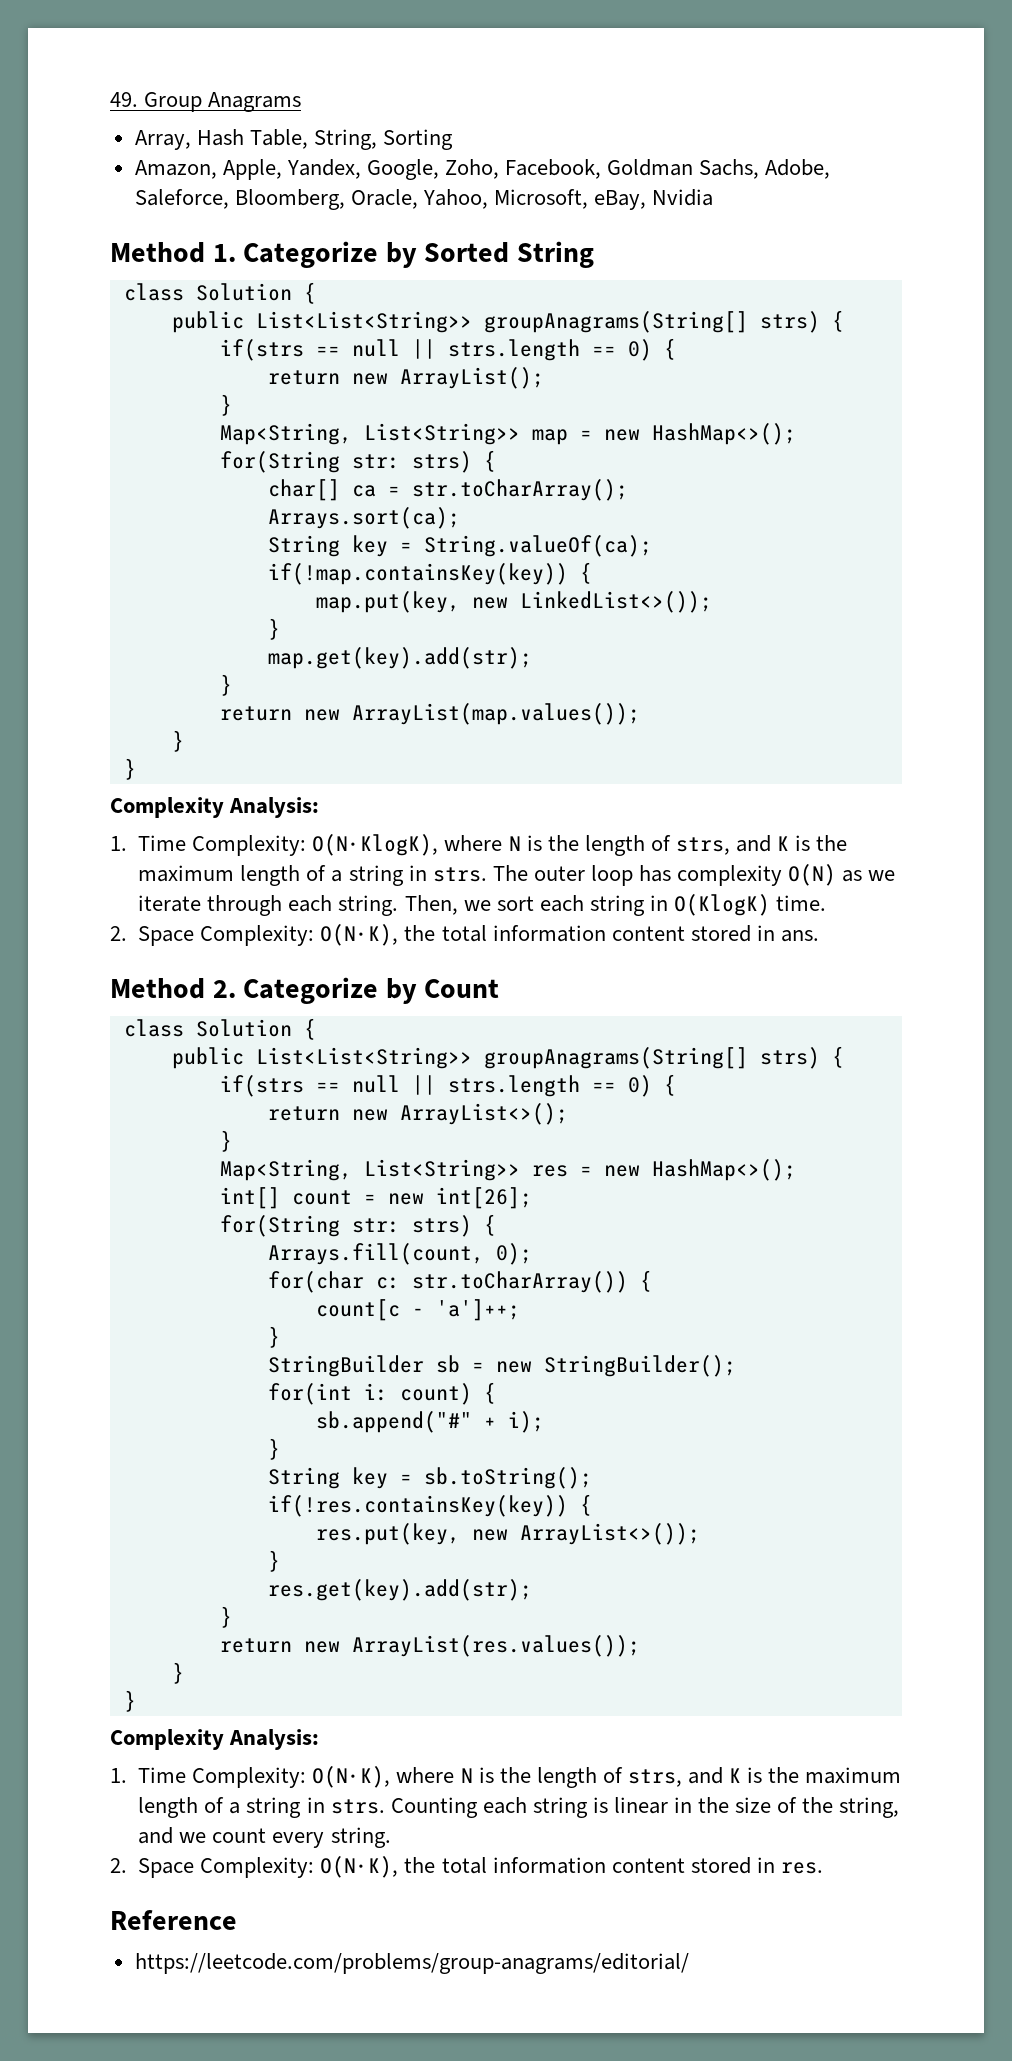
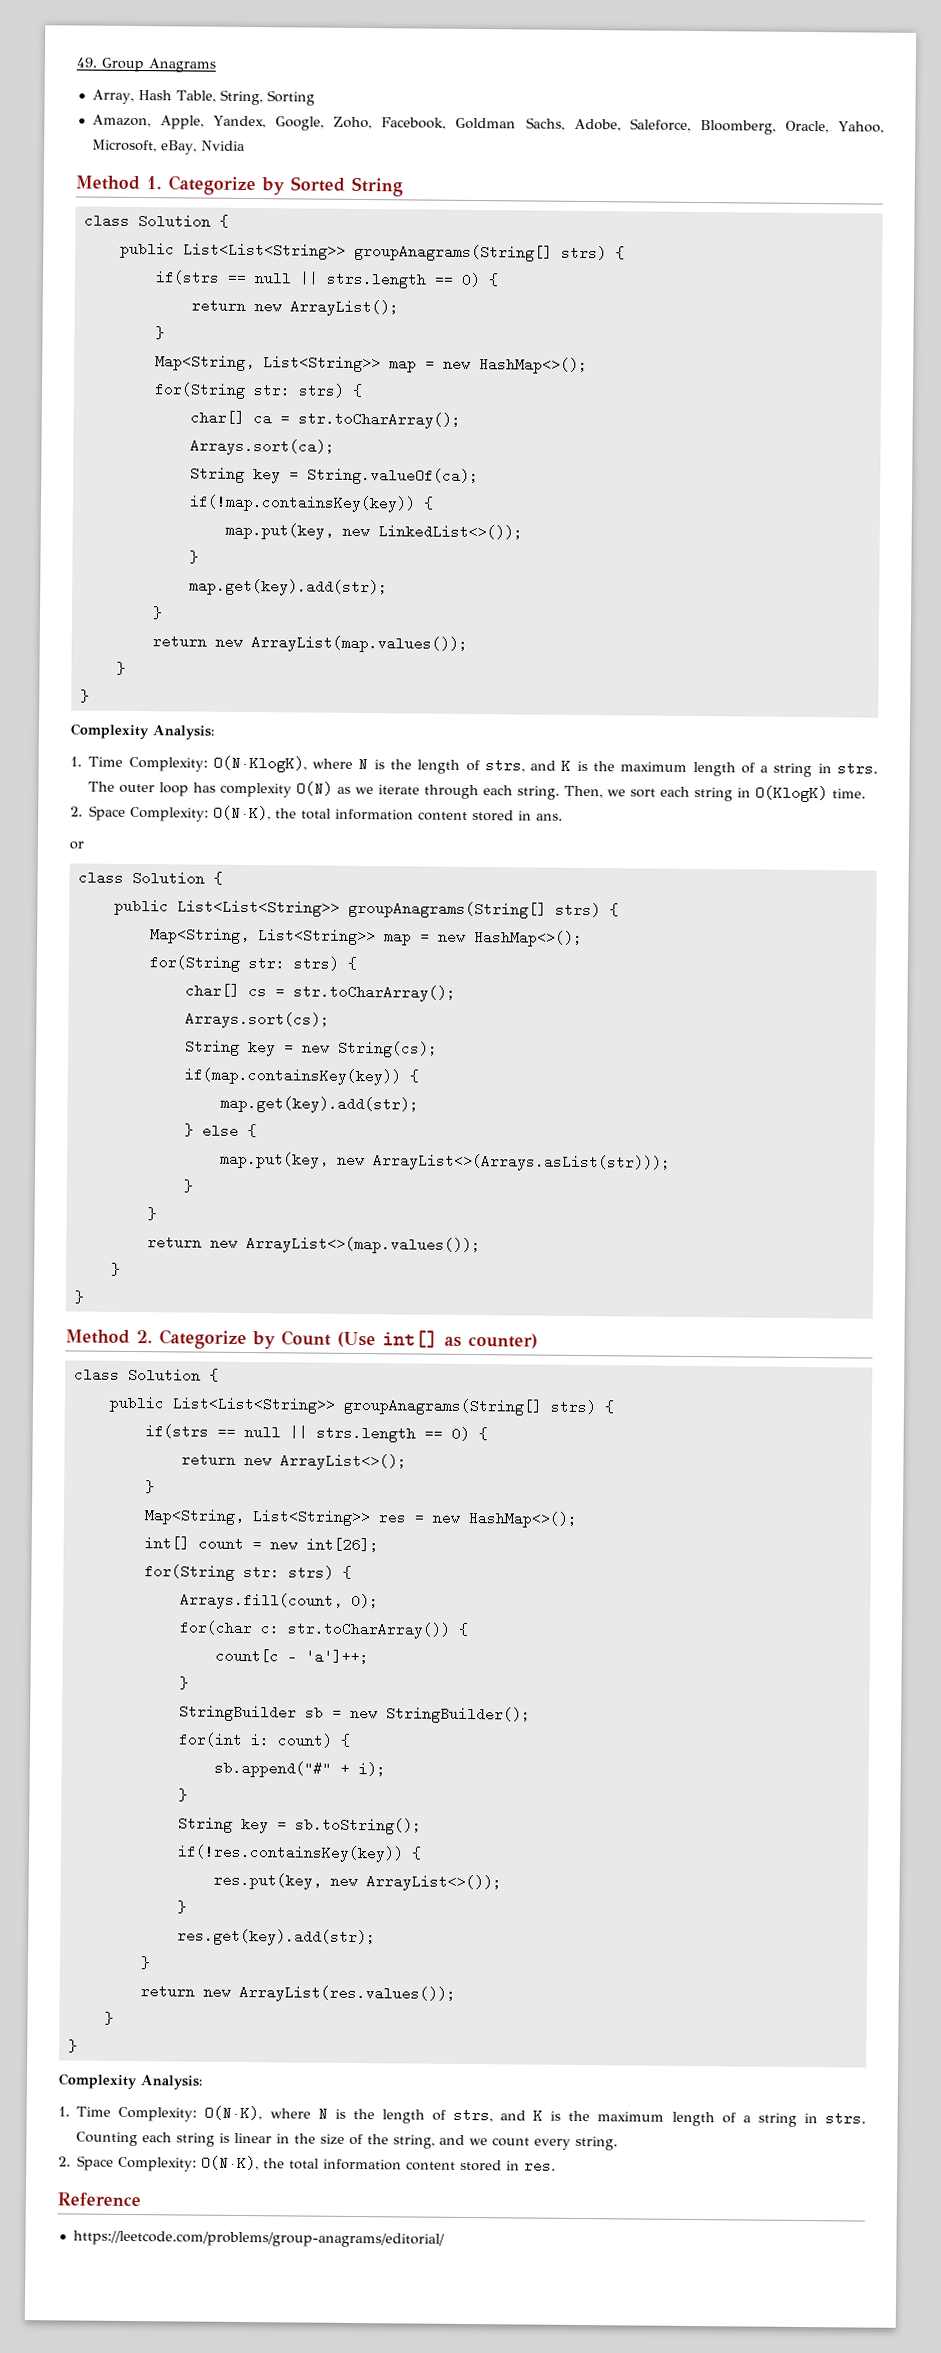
+ or
+ class Solution {
+ public List<List<String>> groupAnagrams(String[] strs) {
+ Map<String, List<String>> map = new HashMap<>();
+ for(String str: strs) {
+ char[] cs = str.toCharArray();
+ Arrays.sort(cs);
+ String key = new String(cs);
+ if(map.containsKey(key)) {
+ map.get(key).add(str);
+ } else {
+ map.put(key, new ArrayList<>(Arrays.asList(str)));
+ }
+ }
+ return new ArrayList<>(map.values());
+ }
+ }
- Method 2. Categorize by Count
+ Method 2. Categorize by Count (Use int[] as counter)

